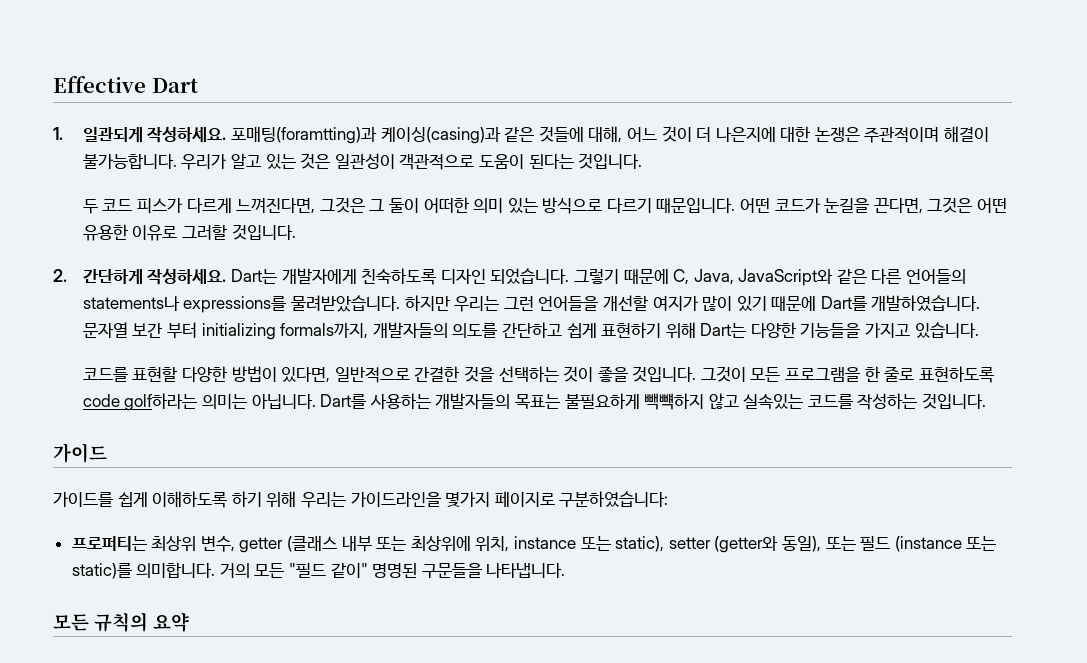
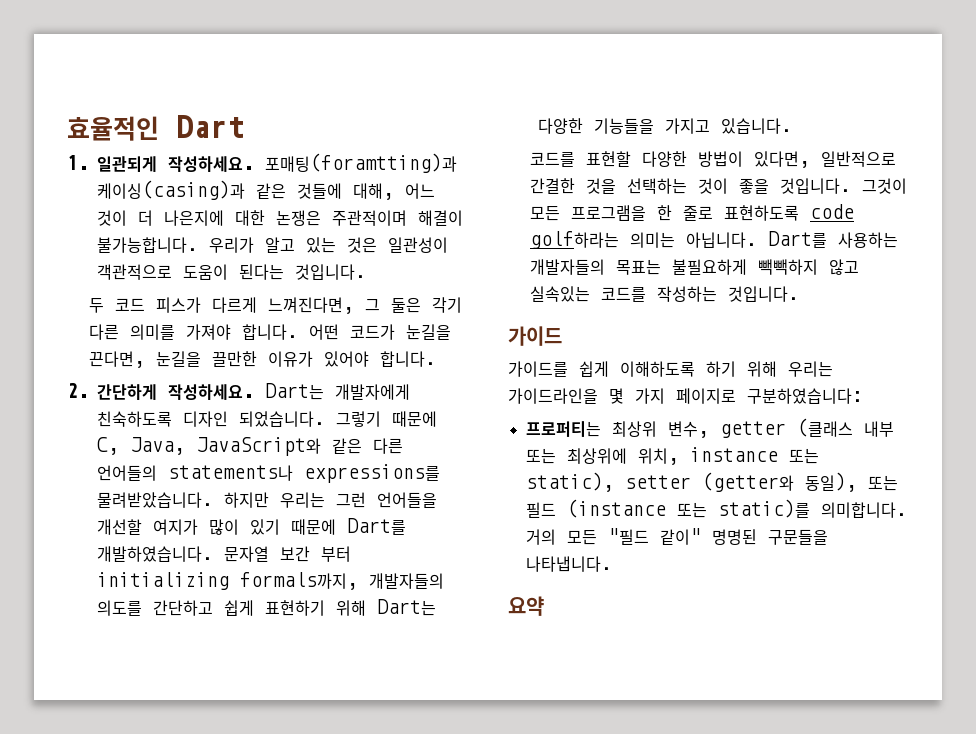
- Effective Dart
+ 효율적인 Dart
- 두 코드 피스가 다르게 느껴진다면, 그것은 그 둘이 어떠한 의미 있는 방식으로 다르기 때문입니다. 어떤 코드가 눈길을 끈다면, 그것은 어떤 유용한 이유로 그러할 것입니다.
+ 두 코드 피스가 다르게 느껴진다면, 그 둘은 각기 다른 의미를 가져야 합니다. 어떤 코드가 눈길을 끈다면, 눈길을 끌만한 이유가 있어야 합니다.
- Dart를 사용하는 개발자들의 목표는 불필요하게 빽뺵하지 않고 실속있는 코드를 작성하는 것입니다.
+ Dart를 사용하는 개발자들의 목표는 불필요하게 빽빽하지 않고 실속있는 코드를 작성하는 것입니다.
- 가이드를 쉽게 이해하도록 하기 위해 우리는 가이드라인을 몇가지 페이지로 구분하였습니다:
+ 가이드를 쉽게 이해하도록 하기 위해 우리는 가이드라인을 몇 가지 페이지로 구분하였습니다:
- 모든 규칙의 요약
+ 요약

